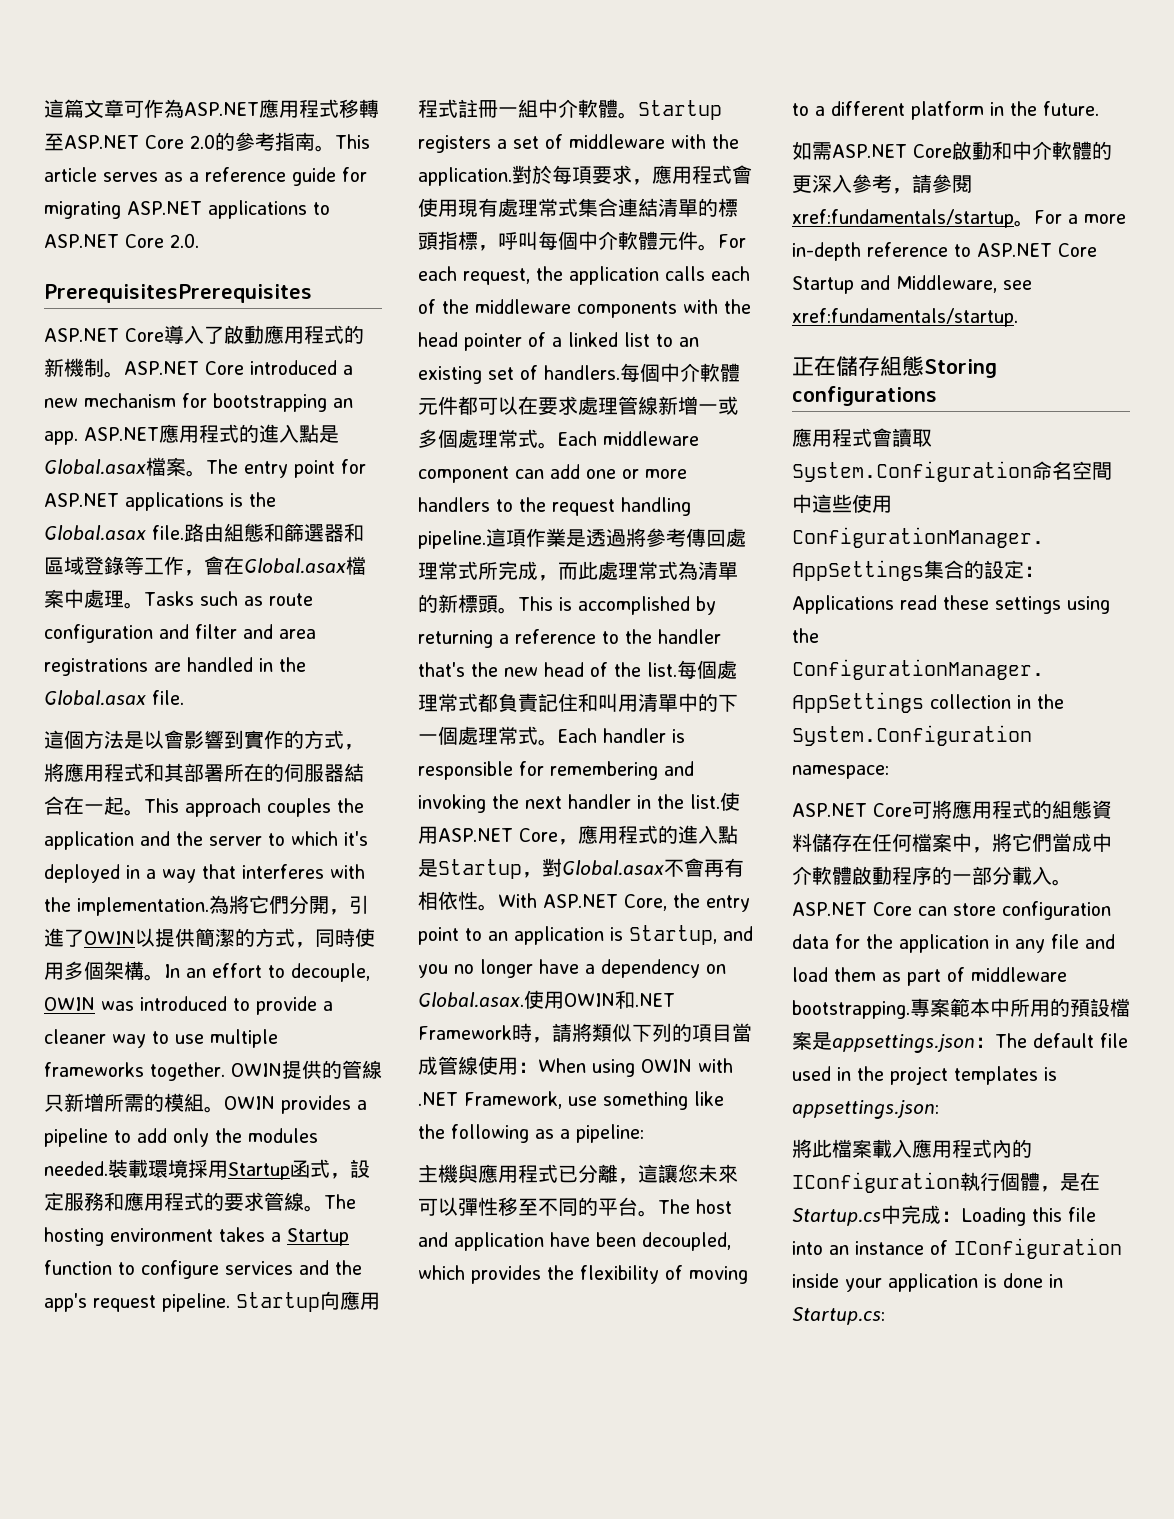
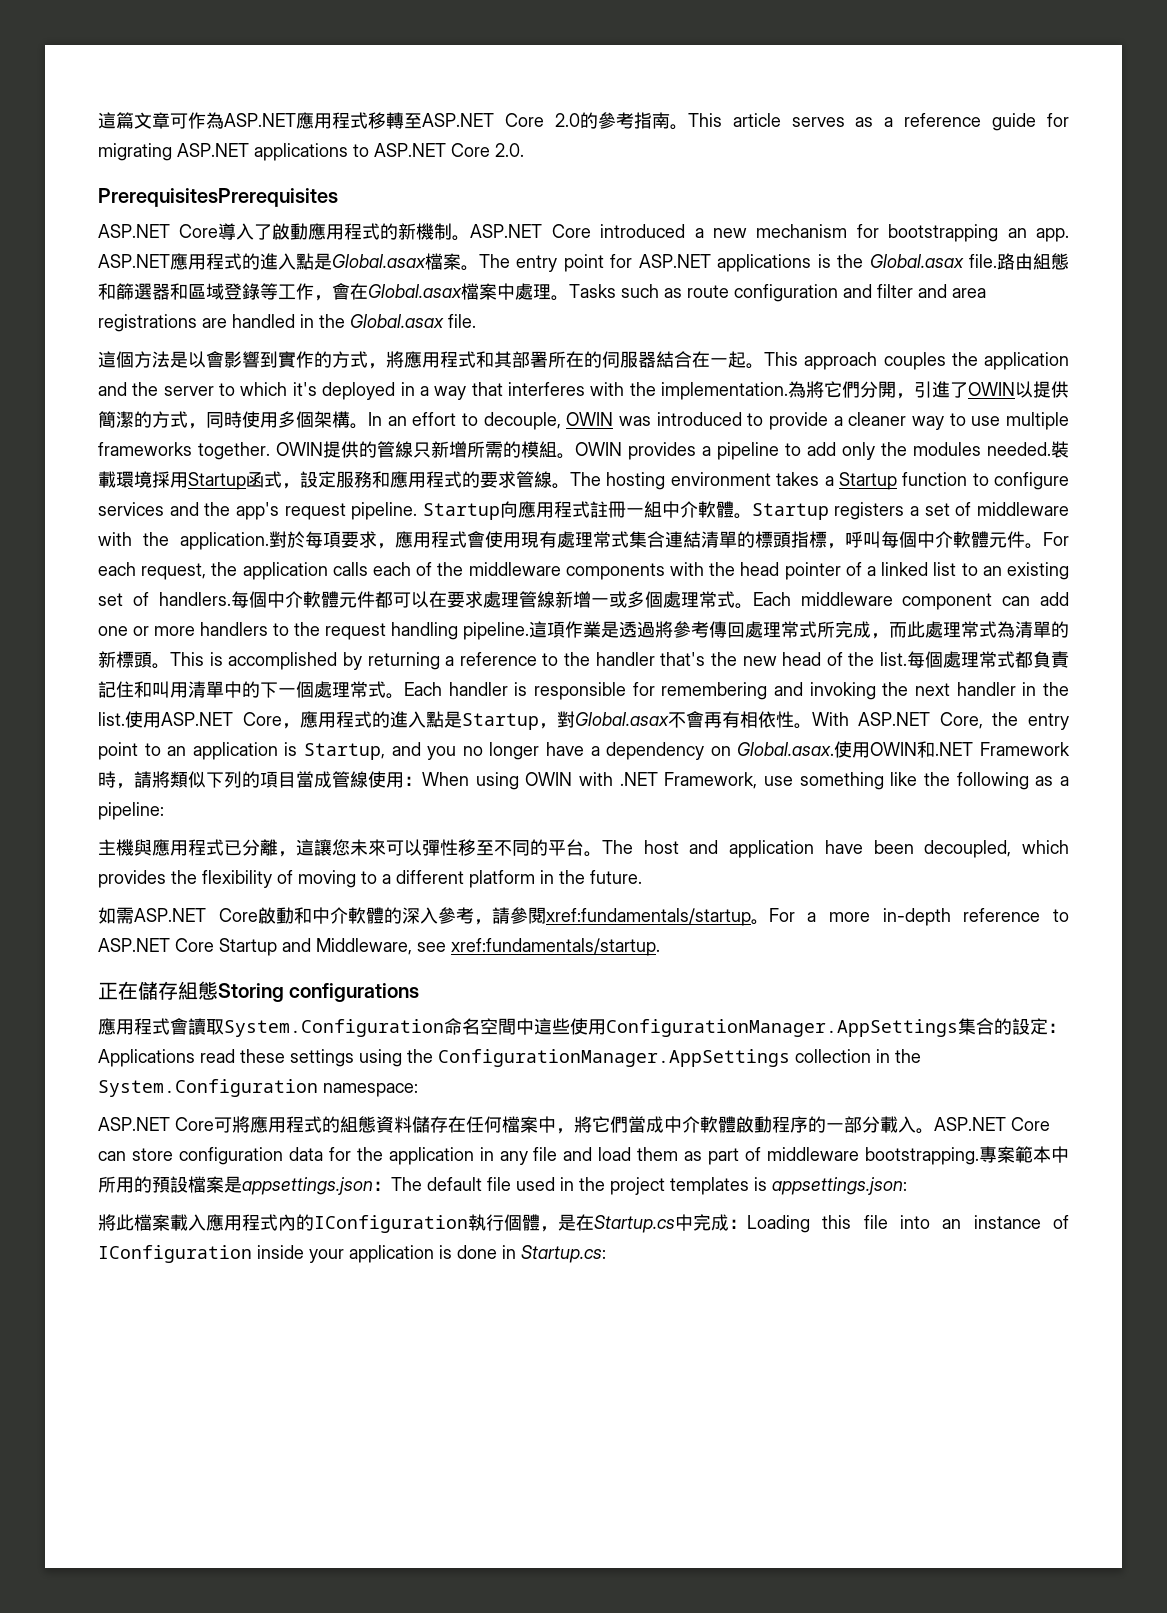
- 如需ASP.NET Core啟動和中介軟體的更深入參考，請參閱xref:fundamentals/startup。
+ 如需ASP.NET Core啟動和中介軟體的深入參考，請參閱xref:fundamentals/startup。

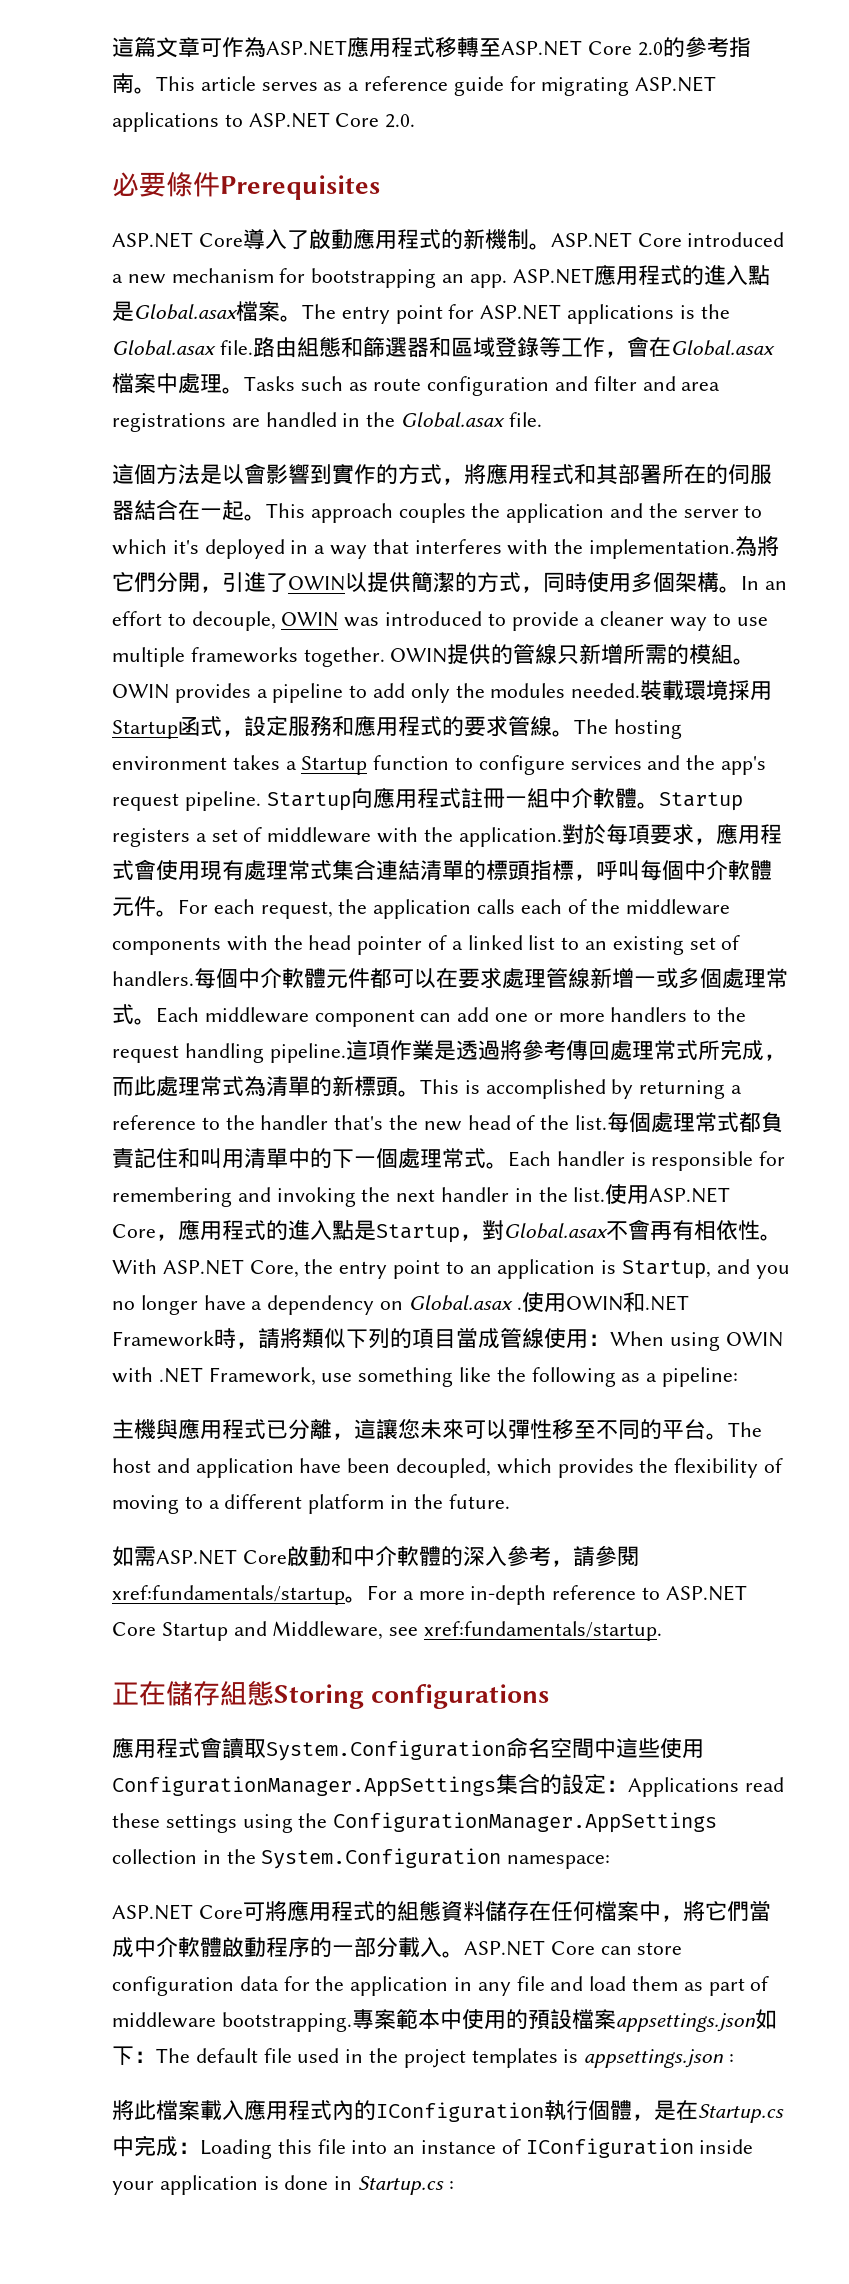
- PrerequisitesPrerequisites
+ 必要條件Prerequisites
- With ASP.NET Core, the entry point to an application is Startup, and you no longer have a dependency on Global.asax.使用OWIN和.NET Framework時，請將類似下列的項目當成管線使用：When using OWIN with .NET Framework, use something like the following as a pipeline:
+ With ASP.NET Core, the entry point to an application is Startup, and you no longer have a dependency on Global.asax .使用OWIN和.NET Framework時，請將類似下列的項目當成管線使用：When using OWIN with .NET Framework, use something like the following as a pipeline:
- 專案範本中所用的預設檔案是appsettings.json：The default file used in the project templates is appsettings.json:
+ 專案範本中使用的預設檔案appsettings.json如下：The default file used in the project templates is appsettings.json :
- 將此檔案載入應用程式內的IConfiguration執行個體，是在Startup.cs中完成：Loading this file into an instance of IConfiguration inside your application is done in Startup.cs:
+ 將此檔案載入應用程式內的IConfiguration執行個體，是在Startup.cs中完成：Loading this file into an instance of IConfiguration inside your application is done in Startup.cs :

